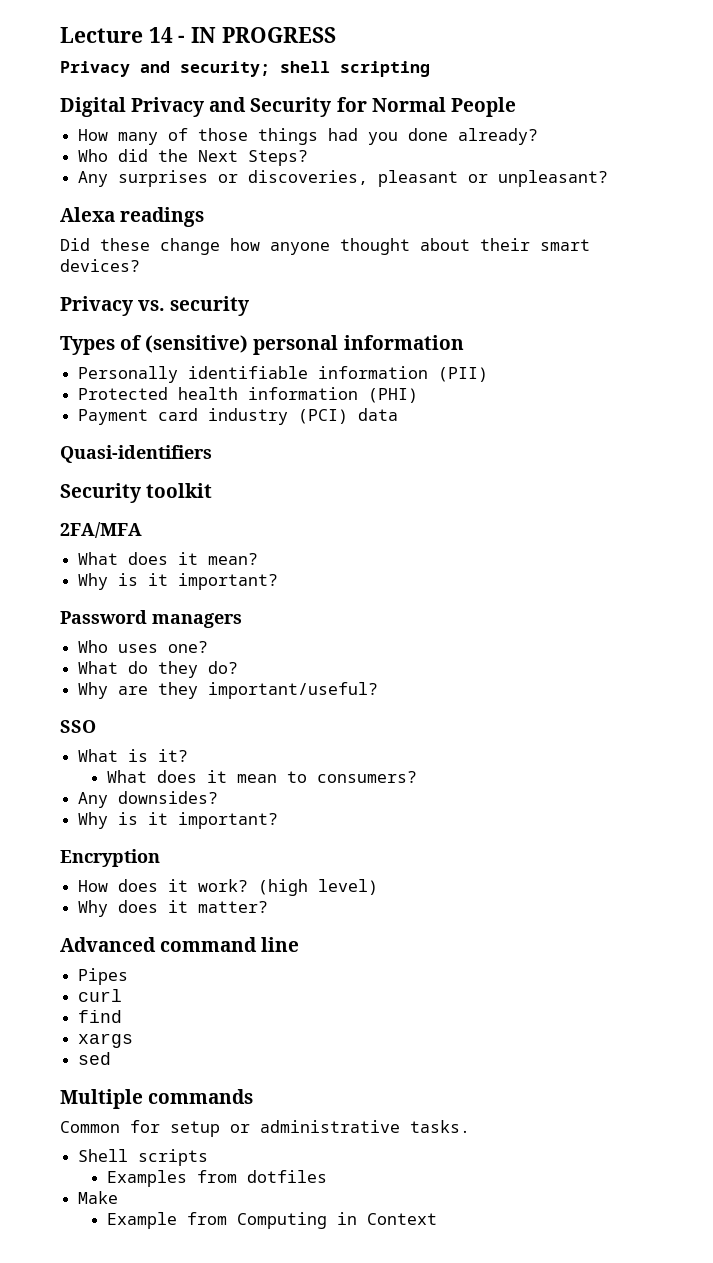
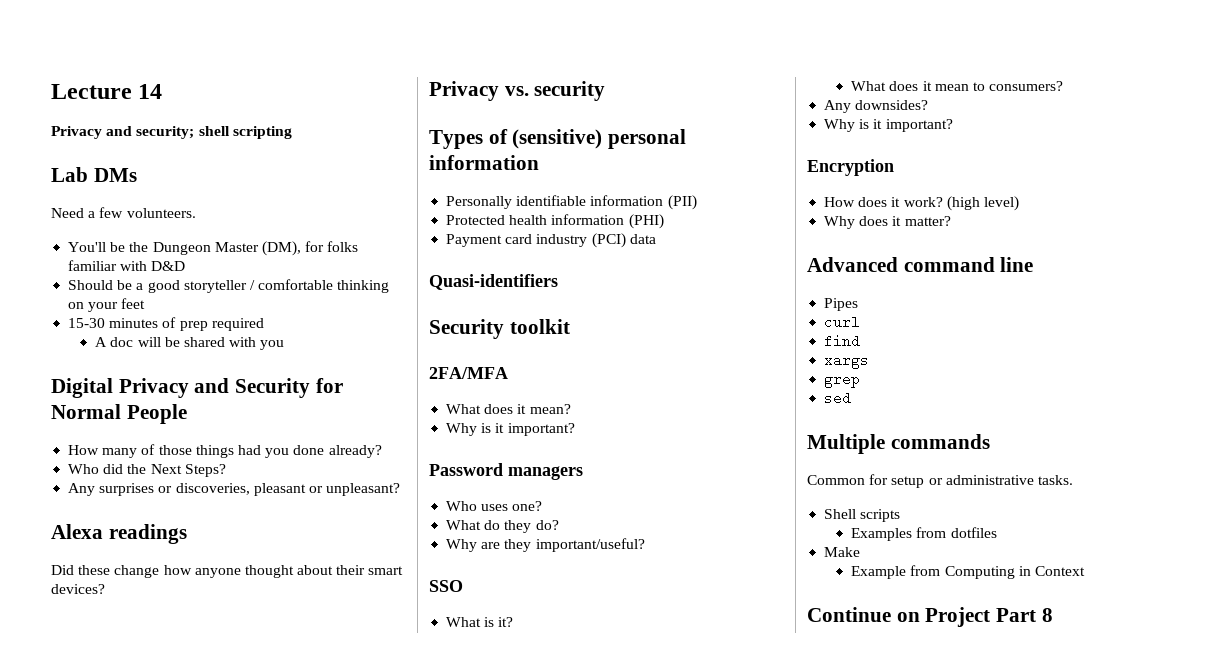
- Lecture 14 - IN PROGRESS
+ Lecture 14
+ Lab DMs
+ Need a few volunteers.
+ You'll be the Dungeon Master (DM), for folks familiar with D&D
+ Should be a good storyteller / comfortable thinking on your feet
+ 15-30 minutes of prep required
+ A doc will be shared with you
+ grep
+ Continue on Project Part 8

